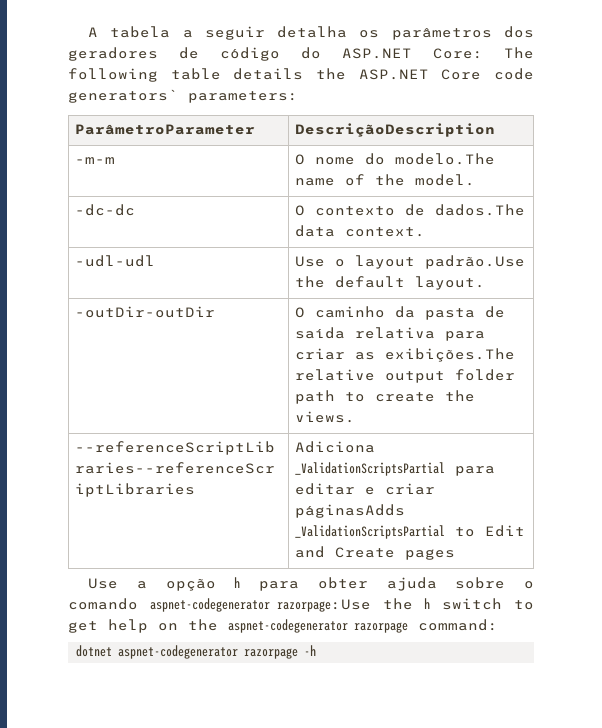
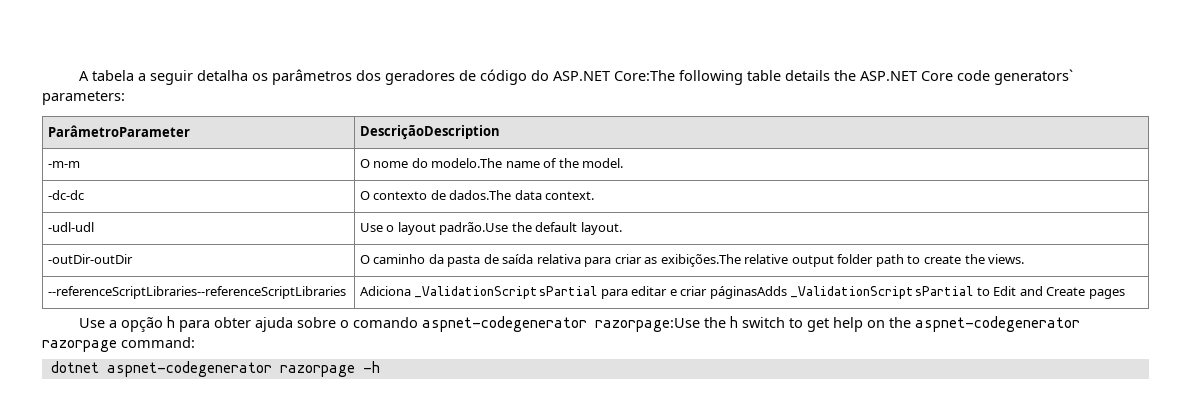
- A tabela a seguir detalha os parâmetros dos geradores de código do ASP.NET Core: The following table details the ASP.NET Core code generators` parameters:
+ A tabela a seguir detalha os parâmetros dos geradores de código do ASP.NET Core:The following table details the ASP.NET Core code generators` parameters:

